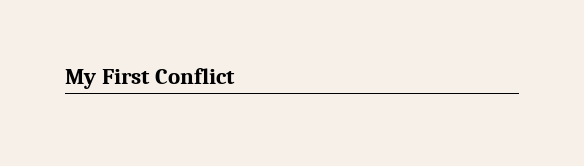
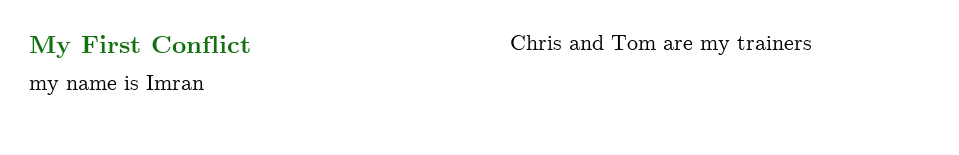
+ my name is Imran
+ Chris and Tom are my trainers

